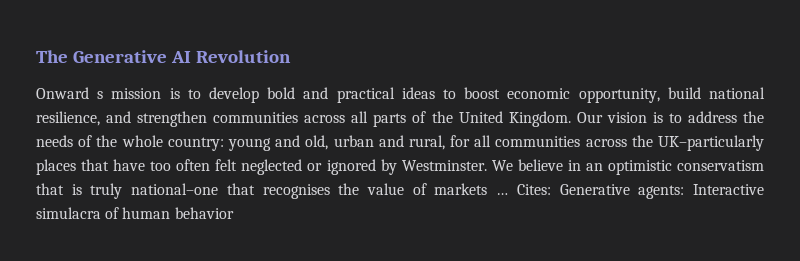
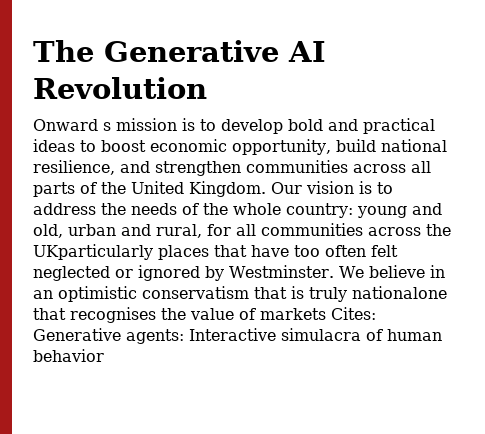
- Our vision is to address the needs of the whole country: young and old, urban and rural, for all communities across the UK–particularly places that have too often felt neglected or ignored by Westminster.
+ Our vision is to address the needs of the whole country: young and old, urban and rural, for all communities across the UKparticularly places that have too often felt neglected or ignored by Westminster.
- We believe in an optimistic conservatism that is truly national–one that recognises the value of markets … Cites: Generative agents: Interactive simulacra of human behavior
+ We believe in an optimistic conservatism that is truly nationalone that recognises the value of markets Cites: Generative agents: Interactive simulacra of human behavior

